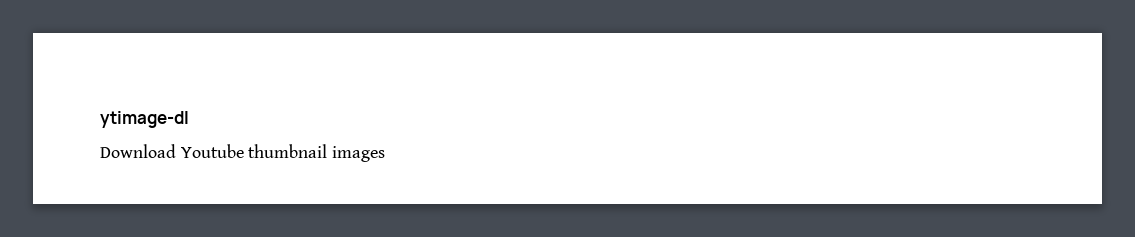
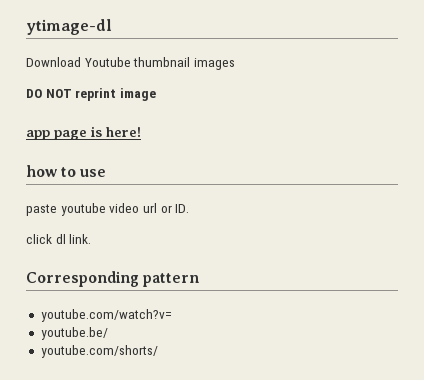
+ DO NOT reprint image
+ app page is here!
+ how to use
+ paste youtube video url or ID.
+ click dl link.
+ Corresponding pattern
+ youtube.com/watch?v=
+ youtube.be/
+ youtube.com/shorts/

